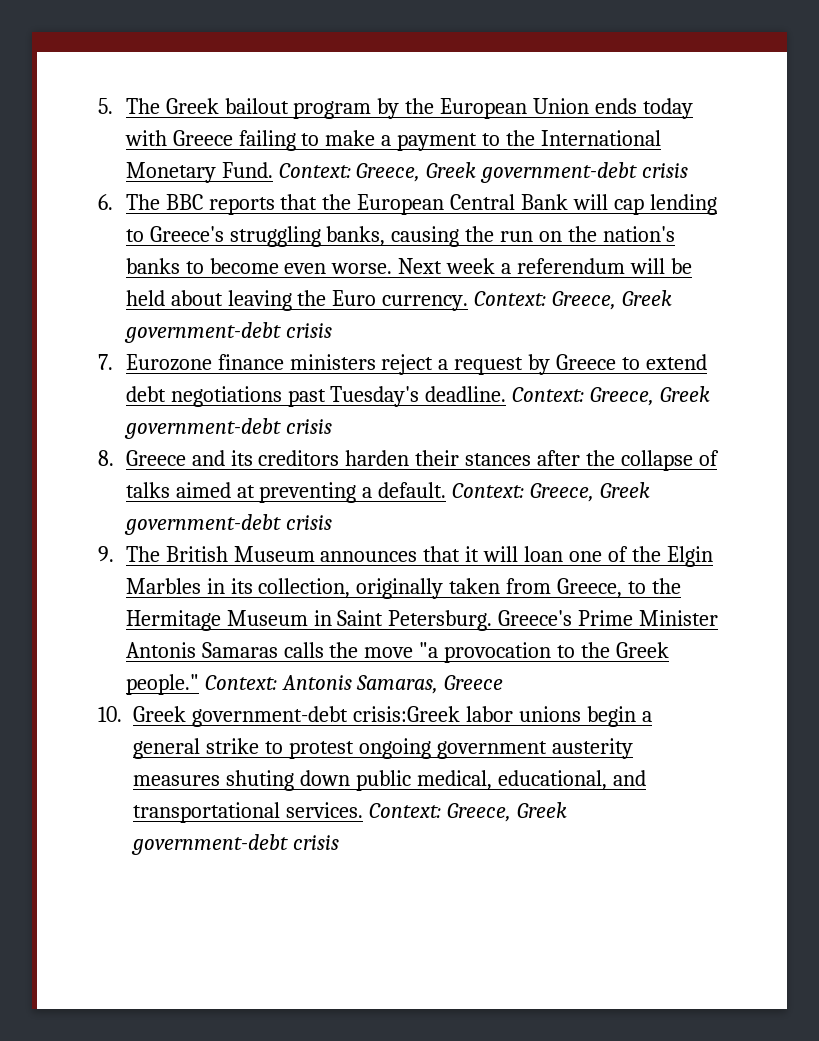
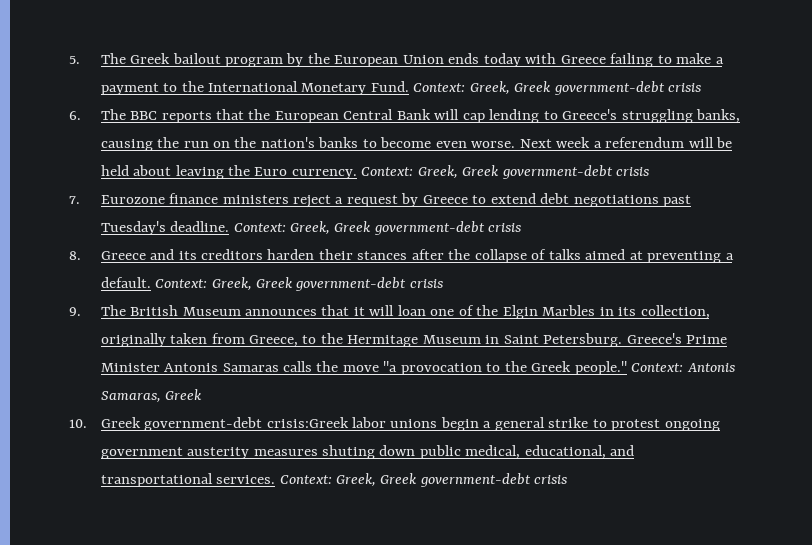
- 5. The Greek bailout program by the European Union ends today with Greece failing to make a payment to the International Monetary Fund. Context: Greece, Greek government-debt crisis
+ 5. The Greek bailout program by the European Union ends today with Greece failing to make a payment to the International Monetary Fund. Context: Greek, Greek government-debt crisis
- Next week a referendum will be held about leaving the Euro currency. Context: Greece, Greek government-debt crisis
+ Next week a referendum will be held about leaving the Euro currency. Context: Greek, Greek government-debt crisis
- 7. Eurozone finance ministers reject a request by Greece to extend debt negotiations past Tuesday's deadline. Context: Greece, Greek government-debt crisis
+ 7. Eurozone finance ministers reject a request by Greece to extend debt negotiations past Tuesday's deadline. Context: Greek, Greek government-debt crisis
- 8. Greece and its creditors harden their stances after the collapse of talks aimed at preventing a default. Context: Greece, Greek government-debt crisis
+ 8. Greece and its creditors harden their stances after the collapse of talks aimed at preventing a default. Context: Greek, Greek government-debt crisis
- Context: Antonis Samaras, Greece
+ Context: Antonis Samaras, Greek
- 10. Greek government-debt crisis:Greek labor unions begin a general strike to protest ongoing government austerity measures shuting down public medical, educational, and transportational services. Context: Greece, Greek government-debt crisis
+ 10. Greek government-debt crisis:Greek labor unions begin a general strike to protest ongoing government austerity measures shuting down public medical, educational, and transportational services. Context: Greek, Greek government-debt crisis

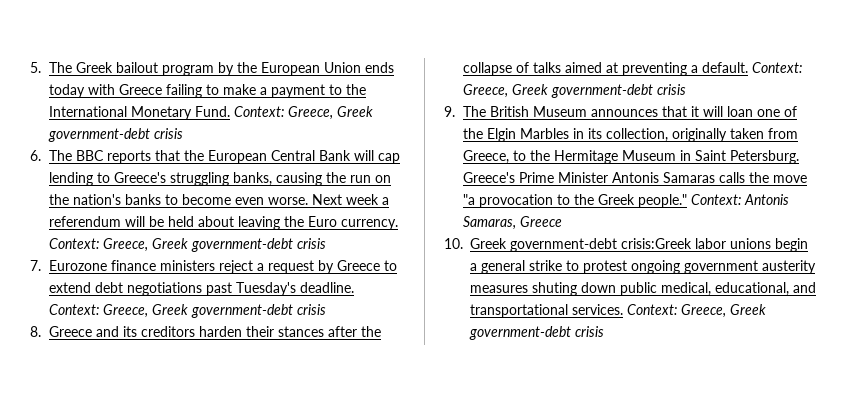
- 5. The Greek bailout program by the European Union ends today with Greece failing to make a payment to the International Monetary Fund. Context: Greek, Greek government-debt crisis
+ 5. The Greek bailout program by the European Union ends today with Greece failing to make a payment to the International Monetary Fund. Context: Greece, Greek government-debt crisis
- Next week a referendum will be held about leaving the Euro currency. Context: Greek, Greek government-debt crisis
+ Next week a referendum will be held about leaving the Euro currency. Context: Greece, Greek government-debt crisis
- 7. Eurozone finance ministers reject a request by Greece to extend debt negotiations past Tuesday's deadline. Context: Greek, Greek government-debt crisis
+ 7. Eurozone finance ministers reject a request by Greece to extend debt negotiations past Tuesday's deadline. Context: Greece, Greek government-debt crisis
- 8. Greece and its creditors harden their stances after the collapse of talks aimed at preventing a default. Context: Greek, Greek government-debt crisis
+ 8. Greece and its creditors harden their stances after the collapse of talks aimed at preventing a default. Context: Greece, Greek government-debt crisis
- Context: Antonis Samaras, Greek
+ Context: Antonis Samaras, Greece
- 10. Greek government-debt crisis:Greek labor unions begin a general strike to protest ongoing government austerity measures shuting down public medical, educational, and transportational services. Context: Greek, Greek government-debt crisis
+ 10. Greek government-debt crisis:Greek labor unions begin a general strike to protest ongoing government austerity measures shuting down public medical, educational, and transportational services. Context: Greece, Greek government-debt crisis

